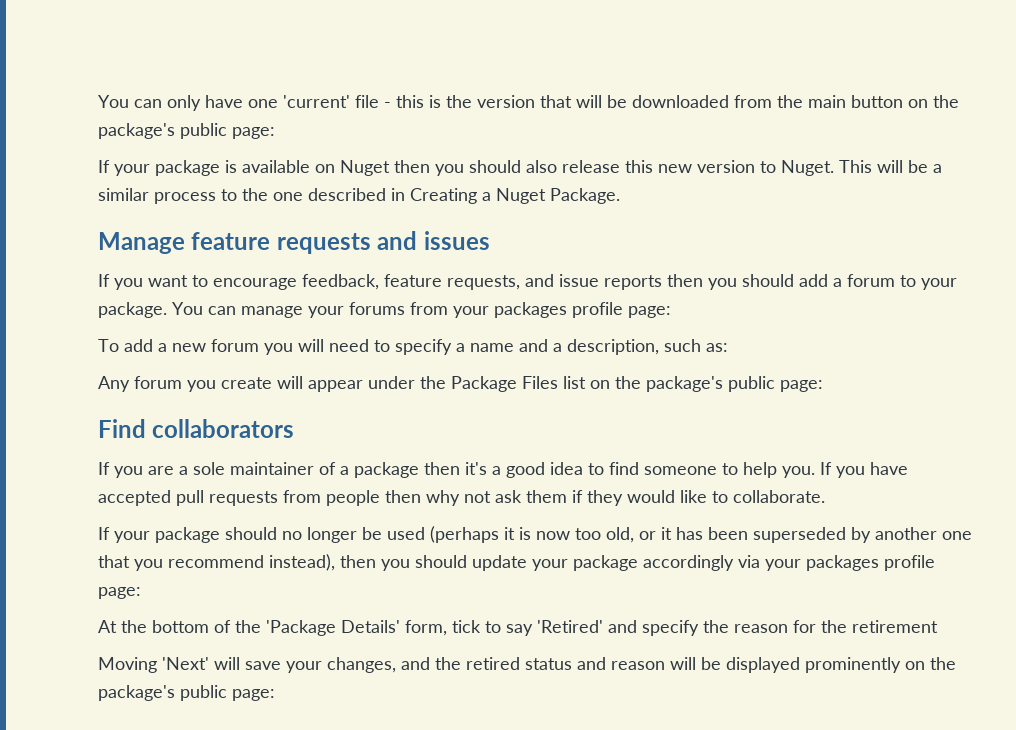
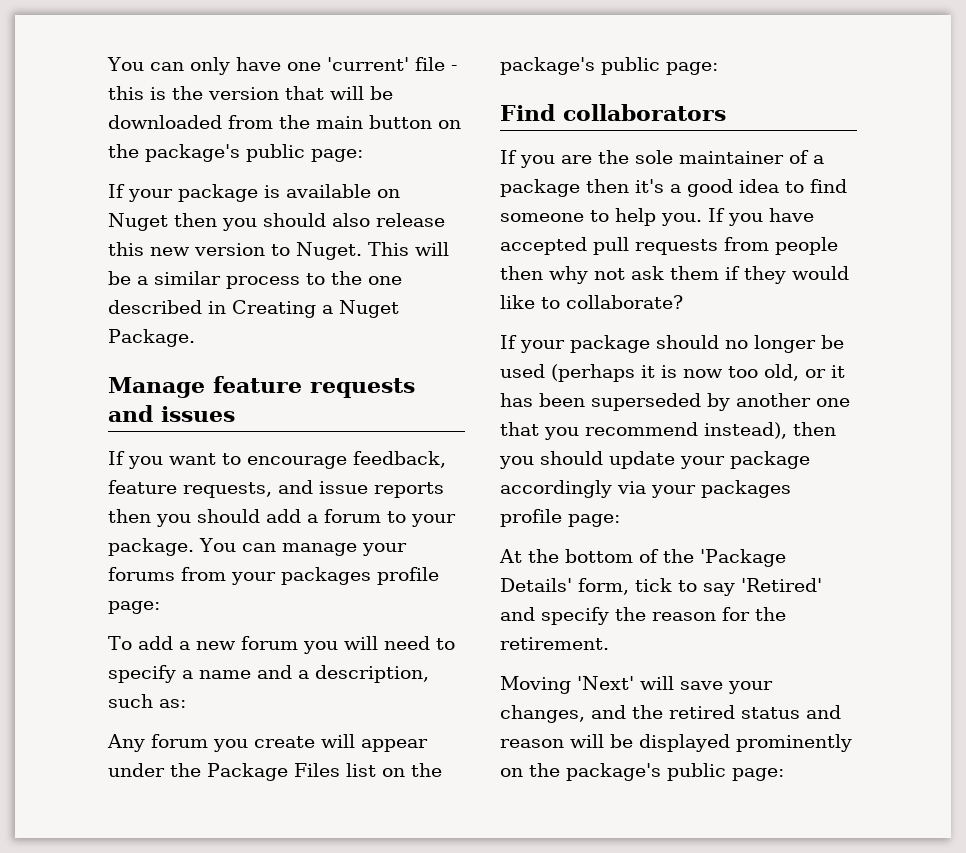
- If you are a sole maintainer of a package then it's a good idea to find someone to help you.
+ If you are the sole maintainer of a package then it's a good idea to find someone to help you.
- If you have accepted pull requests from people then why not ask them if they would like to collaborate.
+ If you have accepted pull requests from people then why not ask them if they would like to collaborate?
- At the bottom of the 'Package Details' form, tick to say 'Retired' and specify the reason for the retirement
+ At the bottom of the 'Package Details' form, tick to say 'Retired' and specify the reason for the retirement.

